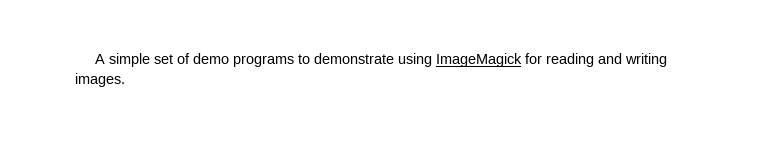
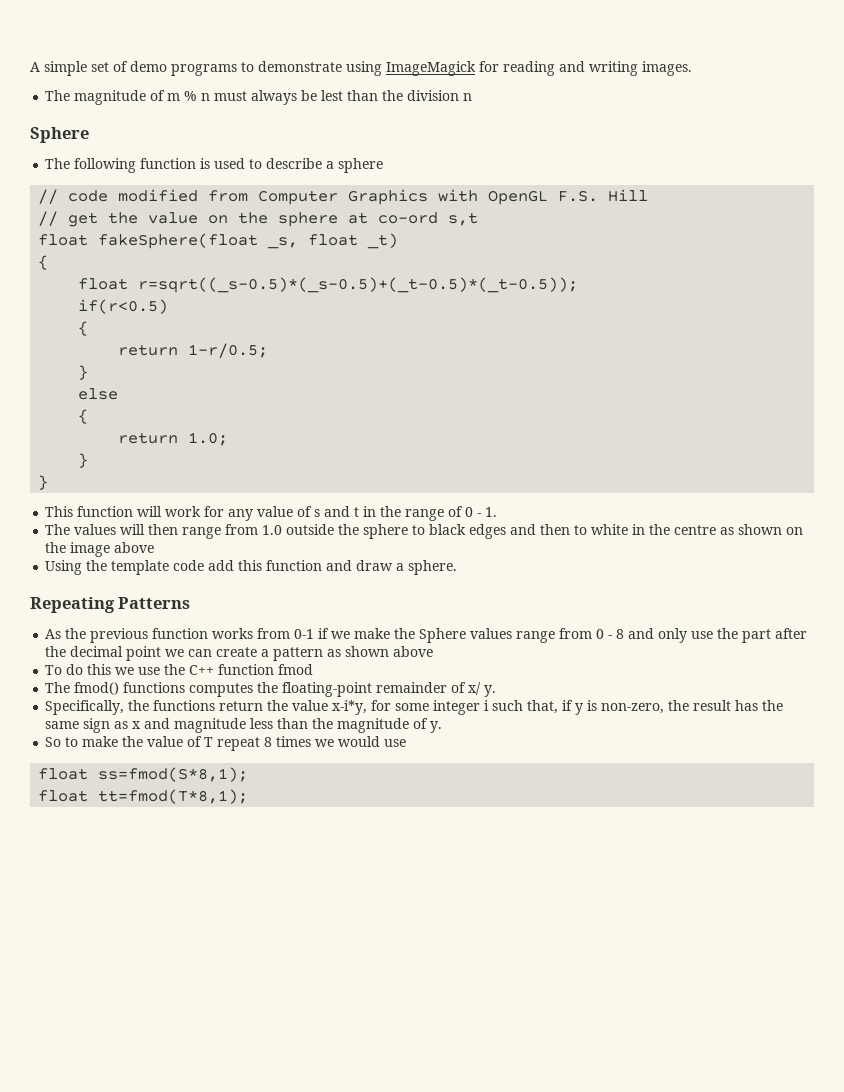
+ The magnitude of m % n must always be lest than the division n
+ Sphere
+ The following function is used to describe a sphere
+ // code modified from Computer Graphics with OpenGL F.S. Hill
+ // get the value on the sphere at co-ord s,t
+ float fakeSphere(float _s, float _t)
+ {
+ float r=sqrt((_s-0.5)*(_s-0.5)+(_t-0.5)*(_t-0.5));
+ if(r<0.5)
+ {
+ return 1-r/0.5;
+ }
+ else
+ {
+ return 1.0;
+ }
+ }
+ This function will work for any value of s and t in the range of 0 - 1.
+ The values will then range from 1.0 outside the sphere to black edges and then to white in the centre as shown on the image above
+ Using the template code add this function and draw a sphere.
+ Repeating Patterns
+ As the previous function works from 0-1 if we make the Sphere values range from 0 - 8 and only use the part after the decimal point we can create a pattern as shown above
+ To do this we use the C++ function fmod
+ The fmod() functions computes the floating-point remainder of x/ y.
+ Specifically, the functions return the value x-i*y, for some integer i such that, if y is non-zero, the result has the same sign as x and magnitude less than the magnitude of y.
+ So to make the value of T repeat 8 times we would use
+ float ss=fmod(S*8,1);
+ float tt=fmod(T*8,1);

